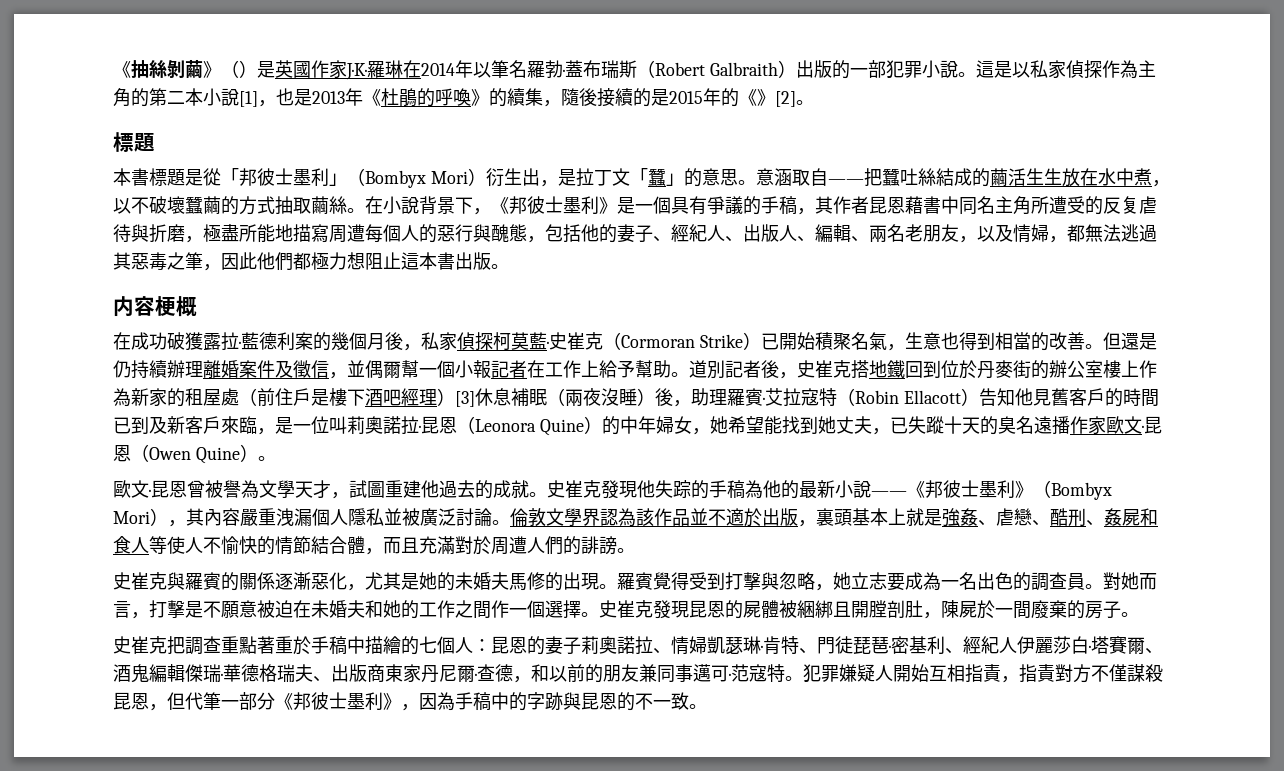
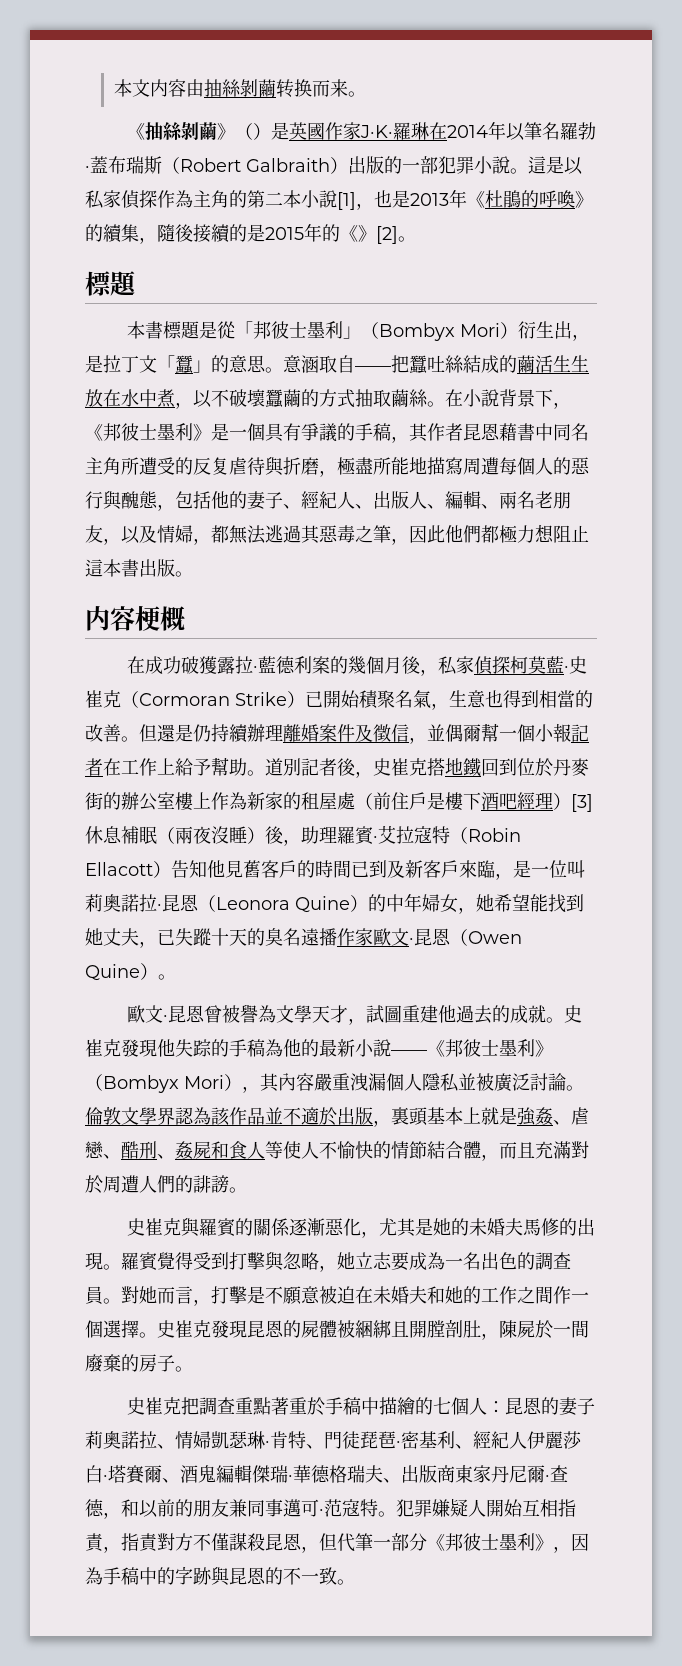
+ 本文内容由抽絲剝繭转换而来。

